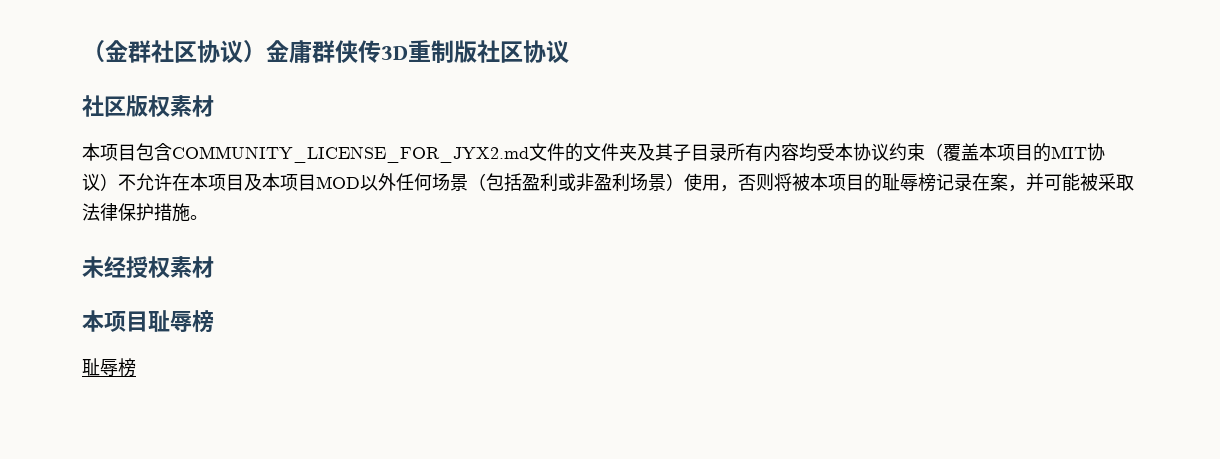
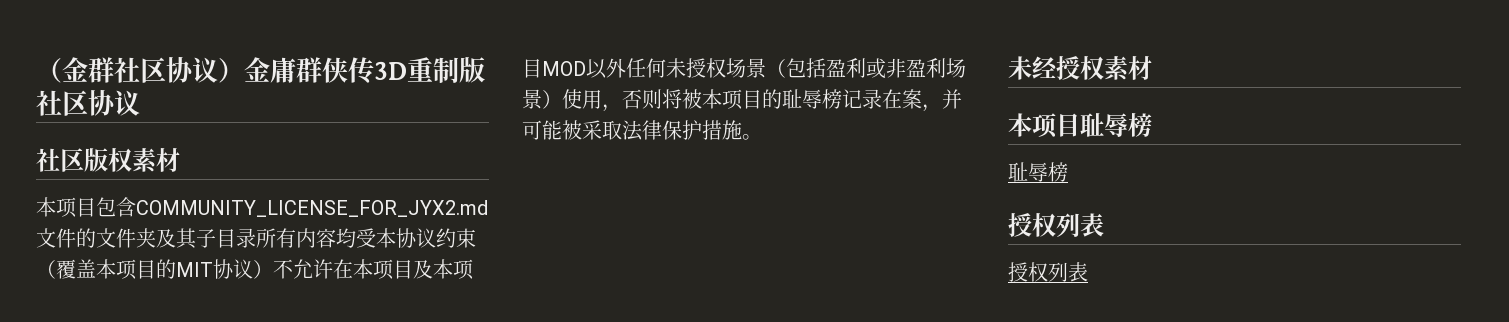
- 本项目包含COMMUNITY_LICENSE_FOR_JYX2.md文件的文件夹及其子目录所有内容均受本协议约束（覆盖本项目的MIT协议）不允许在本项目及本项目MOD以外任何场景（包括盈利或非盈利场景）使用，否则将被本项目的耻辱榜记录在案，并可能被采取法律保护措施。
+ 本项目包含COMMUNITY_LICENSE_FOR_JYX2.md文件的文件夹及其子目录所有内容均受本协议约束（覆盖本项目的MIT协议）不允许在本项目及本项目MOD以外任何未授权场景（包括盈利或非盈利场景）使用，否则将被本项目的耻辱榜记录在案，并可能被采取法律保护措施。
  本项目耻辱榜
  耻辱榜
+ 授权列表
+ 授权列表

